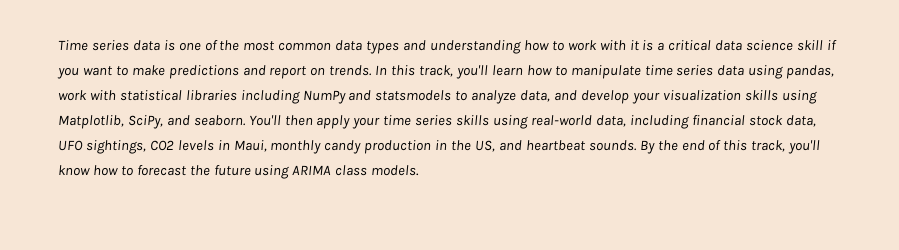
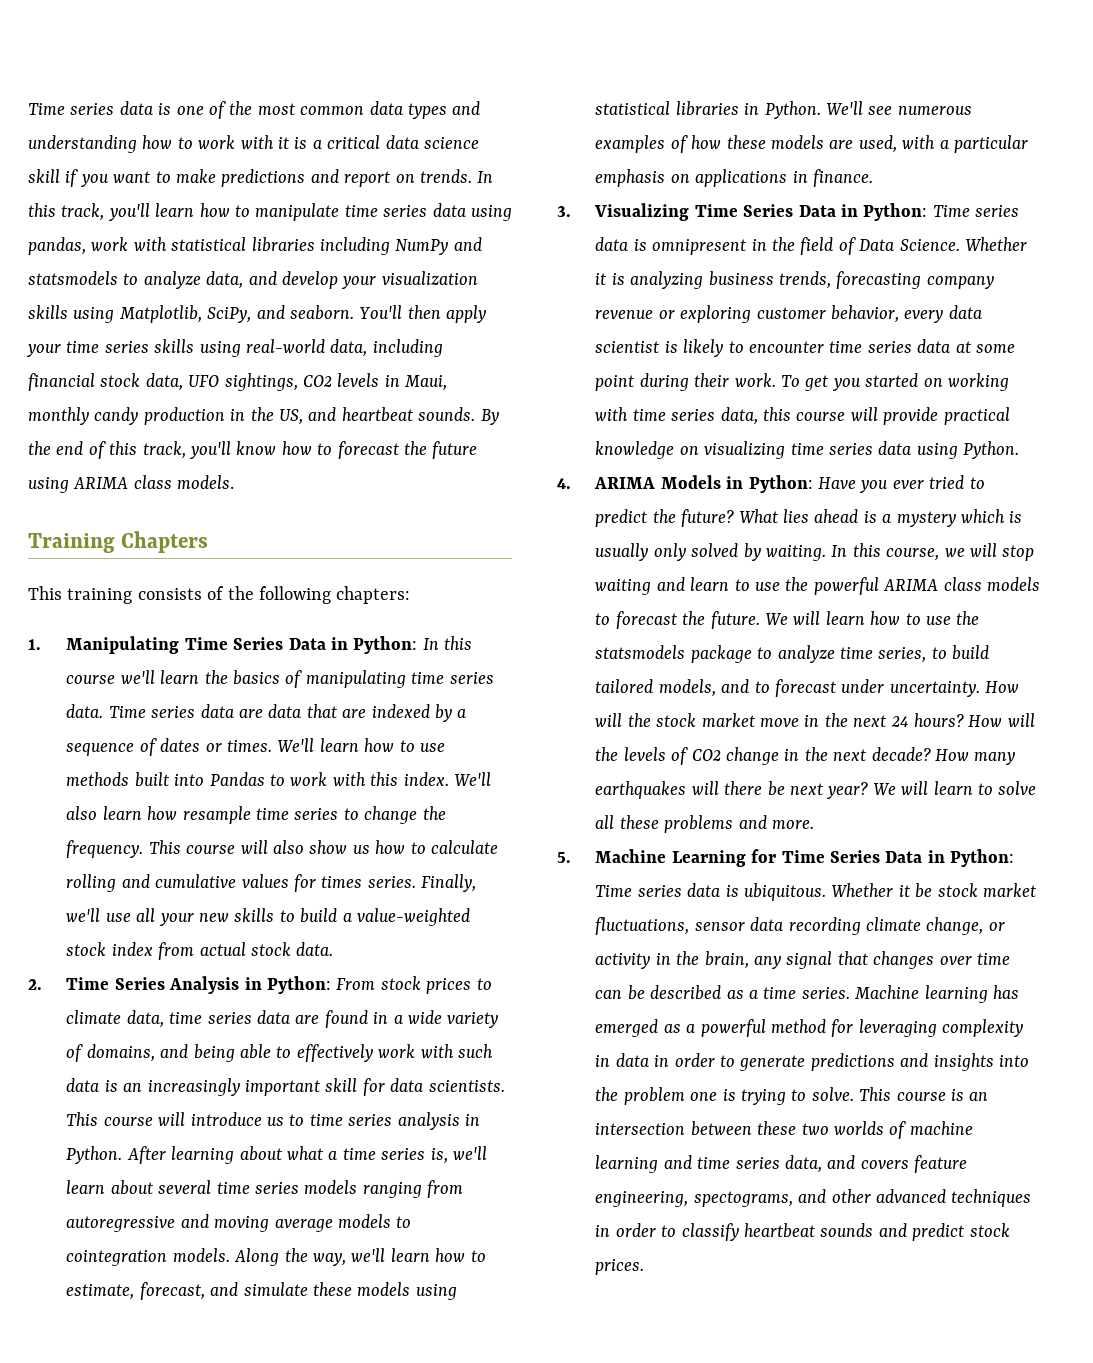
+ Training Chapters
+ This training consists of the following chapters:
+ 1. Manipulating Time Series Data in Python: In this course we'll learn the basics of manipulating time series data. Time series data are data that are indexed by a sequence of dates or times. We'll learn how to use methods built into Pandas to work with this index. We'll also learn how resample time series to change the frequency. This course will also show us how to calculate rolling and cumulative values for times series. Finally, we'll use all your new skills to build a value-weighted stock index from actual stock data.
+ 2. Time Series Analysis in Python: From stock prices to climate data, time series data are found in a wide variety of domains, and being able to effectively work with such data is an increasingly important skill for data scientists. This course will introduce us to time series analysis in Python. After learning about what a time series is, we'll learn about several time series models ranging from autoregressive and moving average models to cointegration models. Along the way, we'll learn how to estimate, forecast, and simulate these models using statistical libraries in Python. We'll see numerous examples of how these models are used, with a particular emphasis on applications in finance.
+ 3. Visualizing Time Series Data in Python: Time series data is omnipresent in the field of Data Science. Whether it is analyzing business trends, forecasting company revenue or exploring customer behavior, every data scientist is likely to encounter time series data at some point during their work. To get you started on working with time series data, this course will provide practical knowledge on visualizing time series data using Python.
+ 4. ARIMA Models in Python: Have you ever tried to predict the future? What lies ahead is a mystery which is usually only solved by waiting. In this course, we will stop waiting and learn to use the powerful ARIMA class models to forecast the future. We will learn how to use the statsmodels package to analyze time series, to build tailored models, and to forecast under uncertainty. How will the stock market move in the next 24 hours? How will the levels of CO2 change in the next decade? How many earthquakes will there be next year? We will learn to solve all these problems and more.
+ 5. Machine Learning for Time Series Data in Python: Time series data is ubiquitous. Whether it be stock market fluctuations, sensor data recording climate change, or activity in the brain, any signal that changes over time can be described as a time series. Machine learning has emerged as a powerful method for leveraging complexity in data in order to generate predictions and insights into the problem one is trying to solve. This course is an intersection between these two worlds of machine learning and time series data, and covers feature engineering, spectograms, and other advanced techniques in order to classify heartbeat sounds and predict stock prices.

